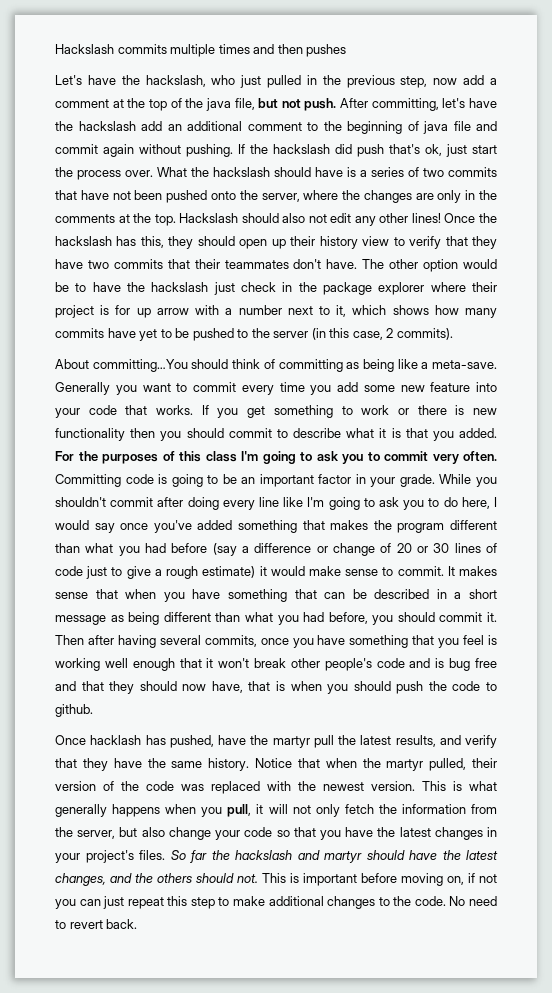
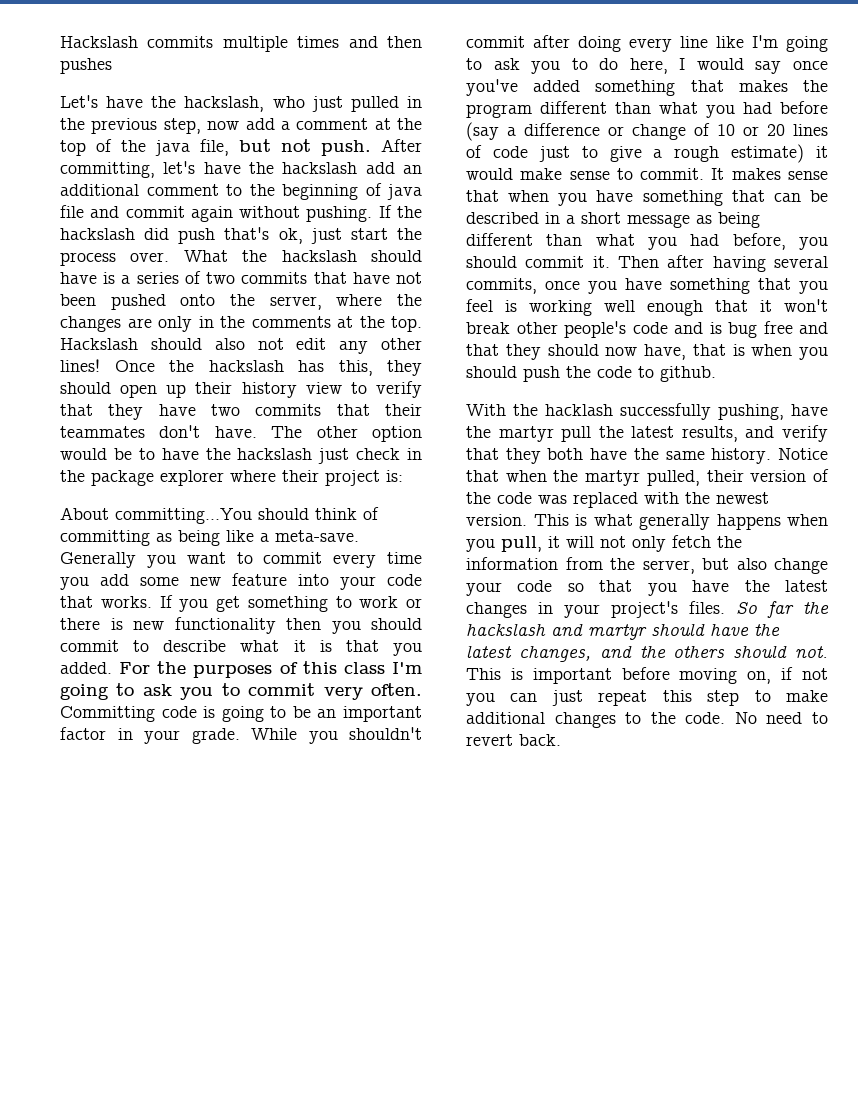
- The other option would be to have the hackslash just check in the package explorer where their project is for up arrow with a number next to it, which shows how many commits have yet to be pushed to the server (in this case, 2 commits).
+ The other option would be to have the hackslash just check in the package explorer where their project is:
- While you shouldn't commit after doing every line like I'm going to ask you to do here, I would say once you've added something that makes the program different than what you had before (say a difference or change of 20 or 30 lines of code just to give a rough estimate) it would make sense to commit.
+ While you shouldn't commit after doing every line like I'm going to ask you to do here, I would say once you've added something that makes the program different than what you had before (say a difference or change of 10 or 20 lines of code just to give a rough estimate) it would make sense to commit.
- Once hacklash has pushed, have the martyr pull the latest results, and verify that they have the same history.
+ With the hacklash successfully pushing, have the martyr pull the latest results, and verify that they both have the same history.

